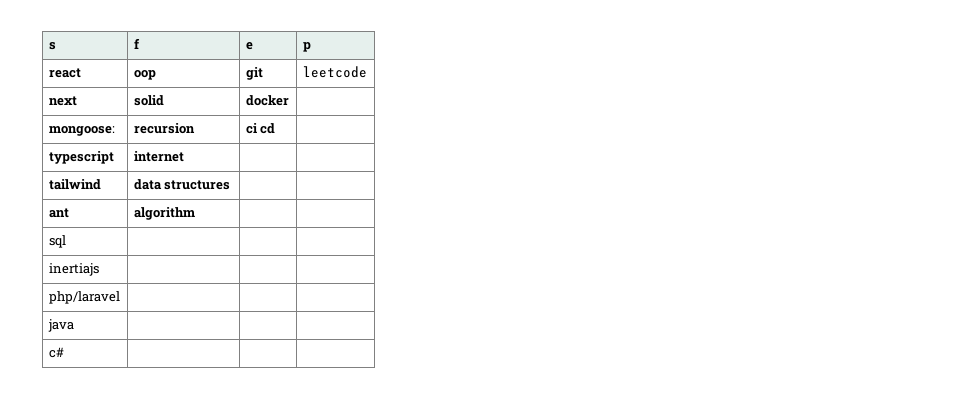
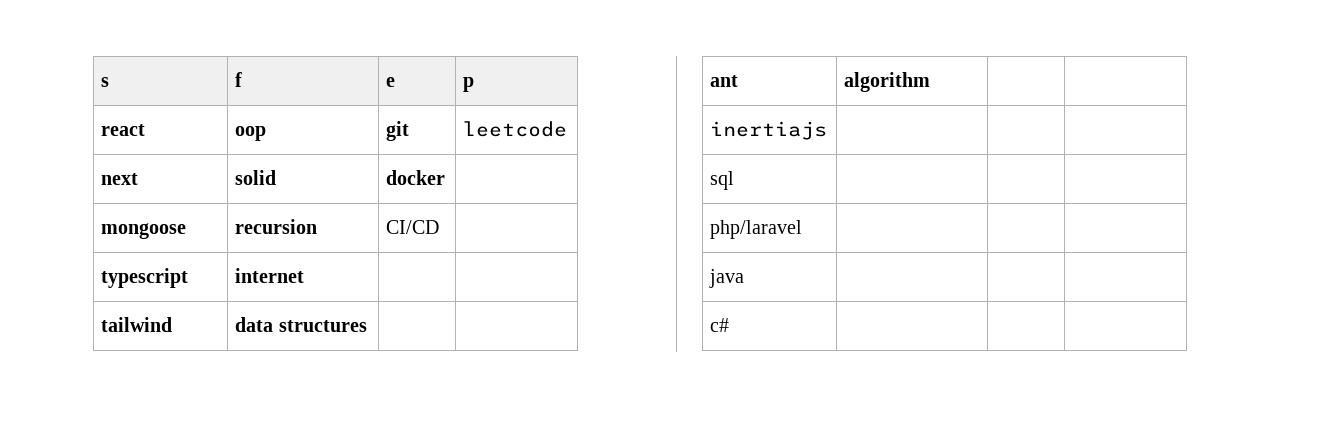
- mongoose: | recursion | ci cd |
+ mongoose | recursion | CI/CD |
+ inertiajs | | |
  sql | | |
- inertiajs | | |

